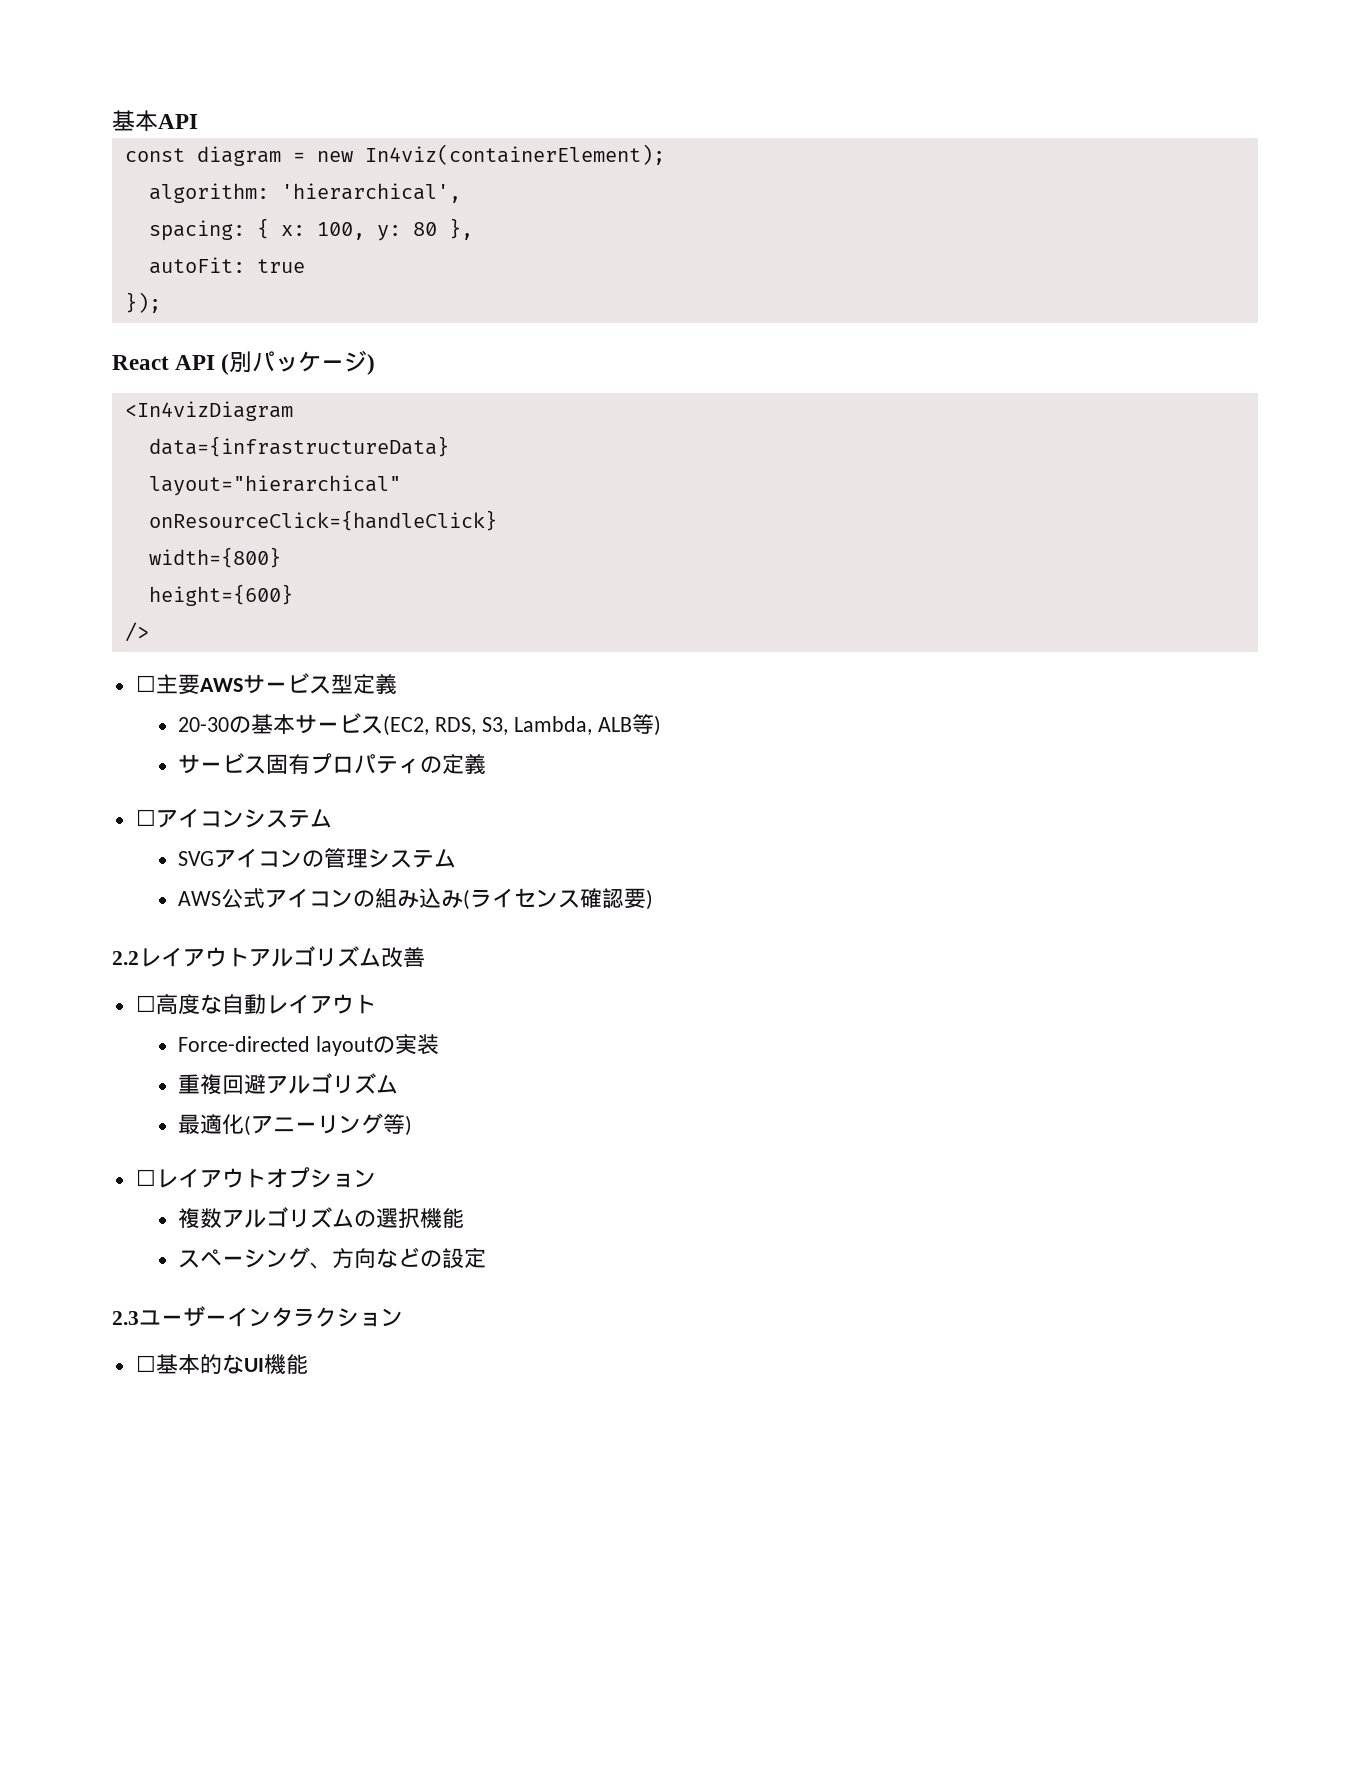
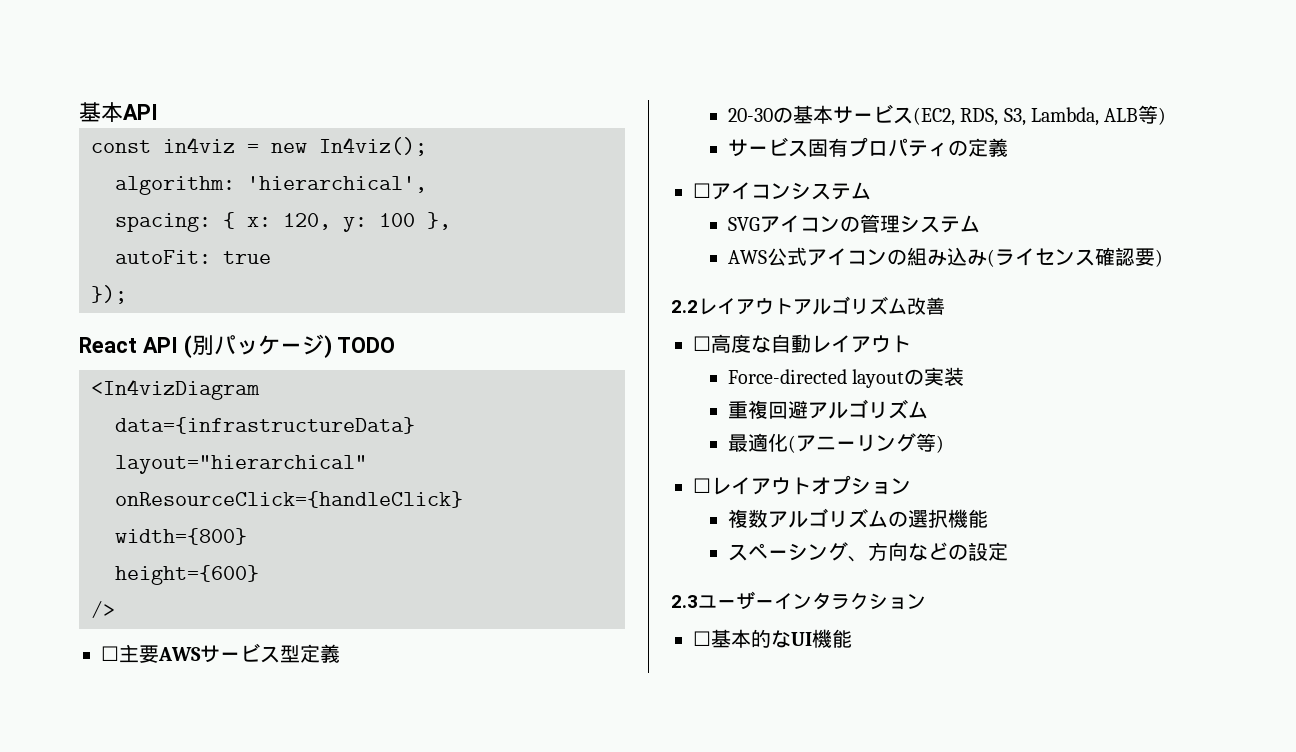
- const diagram = new In4viz(containerElement);
+ const in4viz = new In4viz();
- spacing: { x: 100, y: 80 },
+ spacing: { x: 120, y: 100 },
- React API (別パッケージ)
+ React API (別パッケージ) TODO

